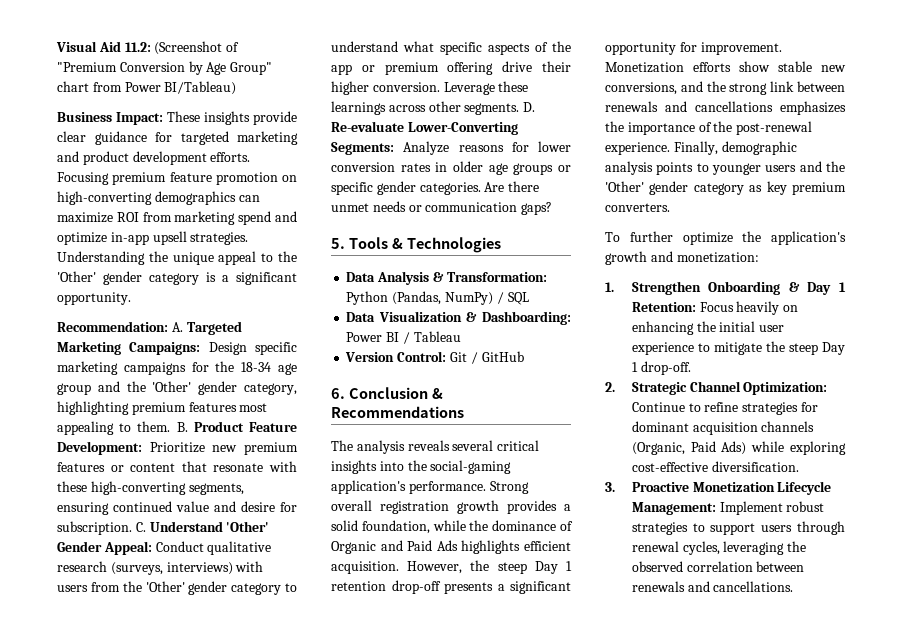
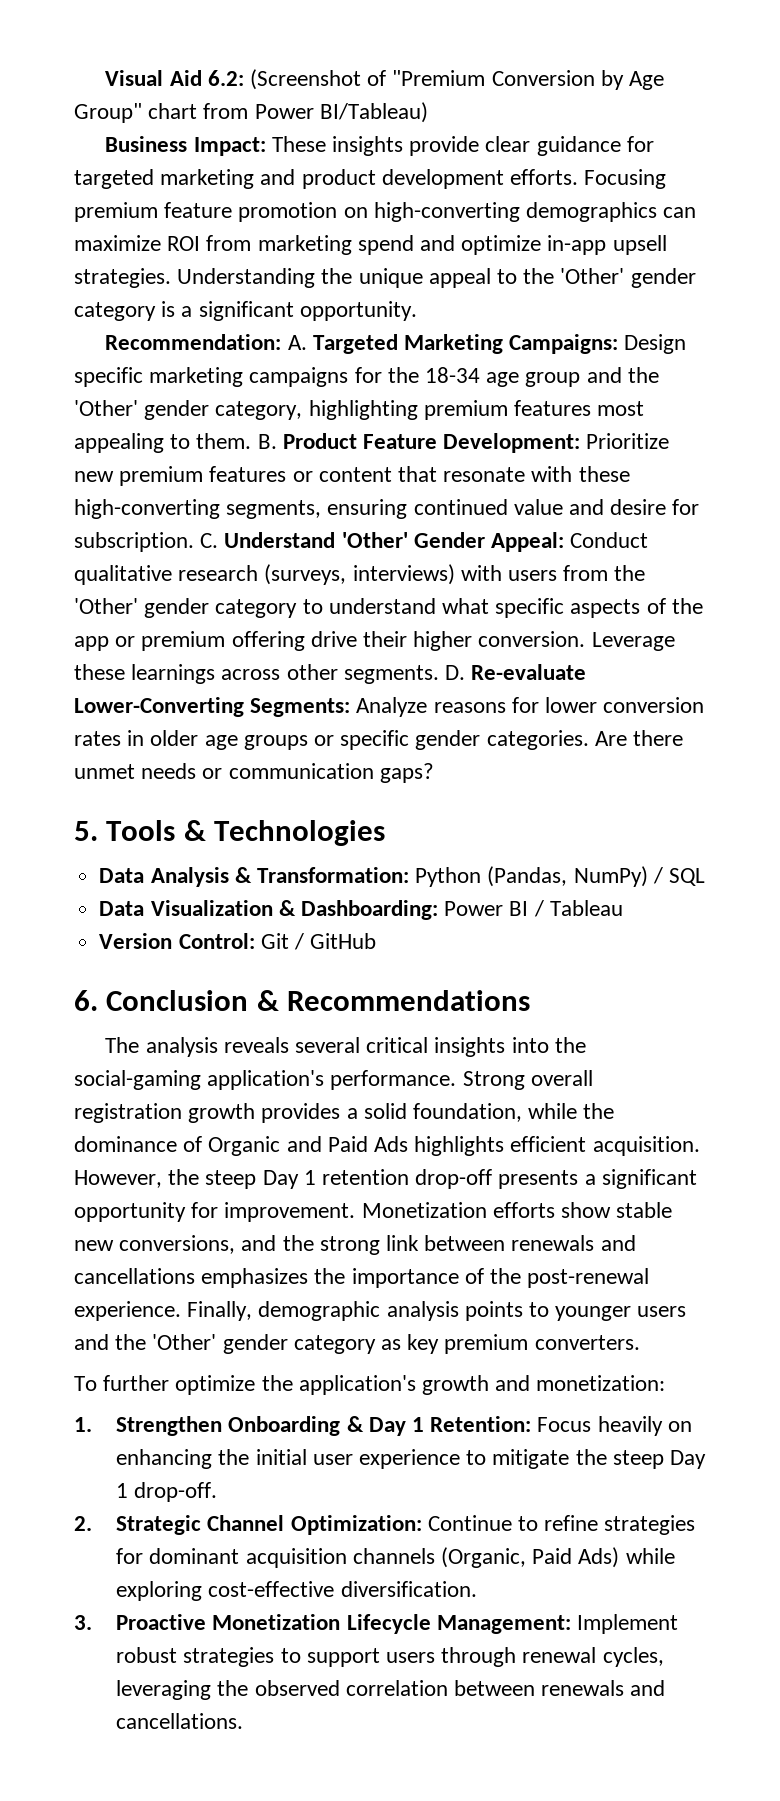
- Visual Aid 11.2: (Screenshot of "Premium Conversion by Age Group" chart from Power BI/Tableau)
+ Visual Aid 6.2: (Screenshot of "Premium Conversion by Age Group" chart from Power BI/Tableau)

